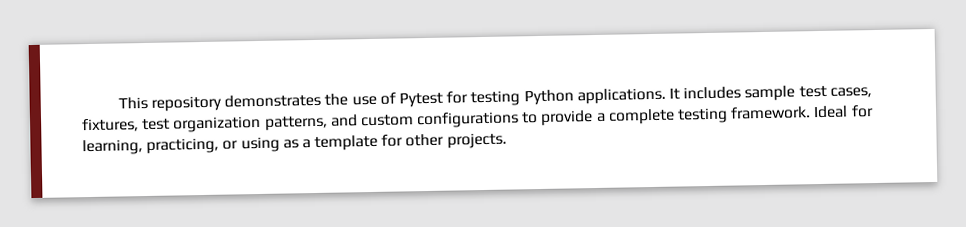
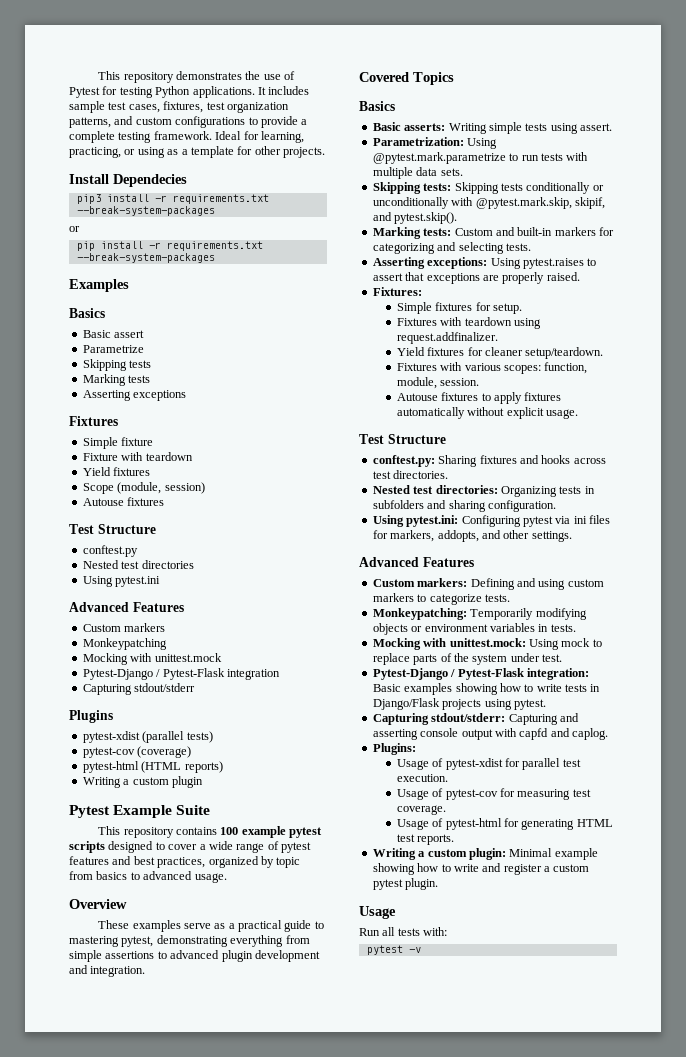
+ Install Dependecies
+ pip3 install -r requirements.txt --break-system-packages
+ or
+ pip install -r requirements.txt --break-system-packages
+ Examples
+ Basics
+ Basic assert
+ Parametrize
+ Skipping tests
+ Marking tests
+ Asserting exceptions
+ Fixtures
+ Simple fixture
+ Fixture with teardown
+ Yield fixtures
+ Scope (module, session)
+ Autouse fixtures
+ Test Structure
+ conftest.py
+ Nested test directories
+ Using pytest.ini
+ Advanced Features
+ Custom markers
+ Monkeypatching
+ Mocking with unittest.mock
+ Pytest-Django / Pytest-Flask integration
+ Capturing stdout/stderr
+ Plugins
+ pytest-xdist (parallel tests)
+ pytest-cov (coverage)
+ pytest-html (HTML reports)
+ Writing a custom plugin
+ Pytest Example Suite
+ This repository contains 100 example pytest scripts designed to cover a wide range of pytest features and best practices, organized by topic from basics to advanced usage.
+ Overview
+ These examples serve as a practical guide to mastering pytest, demonstrating everything from simple assertions to advanced plugin development and integration.
+ Covered Topics
+ Basics
+ Basic asserts: Writing simple tests using assert.
+ Parametrization: Using @pytest.mark.parametrize to run tests with multiple data sets.
+ Skipping tests: Skipping tests conditionally or unconditionally with @pytest.mark.skip, skipif, and pytest.skip().
+ Marking tests: Custom and built-in markers for categorizing and selecting tests.
+ Asserting exceptions: Using pytest.raises to assert that exceptions are properly raised.
+ Fixtures:
+ Simple fixtures for setup.
+ Fixtures with teardown using request.addfinalizer.
+ Yield fixtures for cleaner setup/teardown.
+ Fixtures with various scopes: function, module, session.
+ Autouse fixtures to apply fixtures automatically without explicit usage.
+ Test Structure
+ conftest.py: Sharing fixtures and hooks across test directories.
+ Nested test directories: Organizing tests in subfolders and sharing configuration.
+ Using pytest.ini: Configuring pytest via ini files for markers, addopts, and other settings.
+ Advanced Features
+ Custom markers: Defining and using custom markers to categorize tests.
+ Monkeypatching: Temporarily modifying objects or environment variables in tests.
+ Mocking with unittest.mock: Using mock to replace parts of the system under test.
+ Pytest-Django / Pytest-Flask integration: Basic examples showing how to write tests in Django/Flask projects using pytest.
+ Capturing stdout/stderr: Capturing and asserting console output with capfd and caplog.
+ Plugins:
+ Usage of pytest-xdist for parallel test execution.
+ Usage of pytest-cov for measuring test coverage.
+ Usage of pytest-html for generating HTML test reports.
+ Writing a custom plugin: Minimal example showing how to write and register a custom pytest plugin.
+ Usage
+ Run all tests with:
+ pytest -v

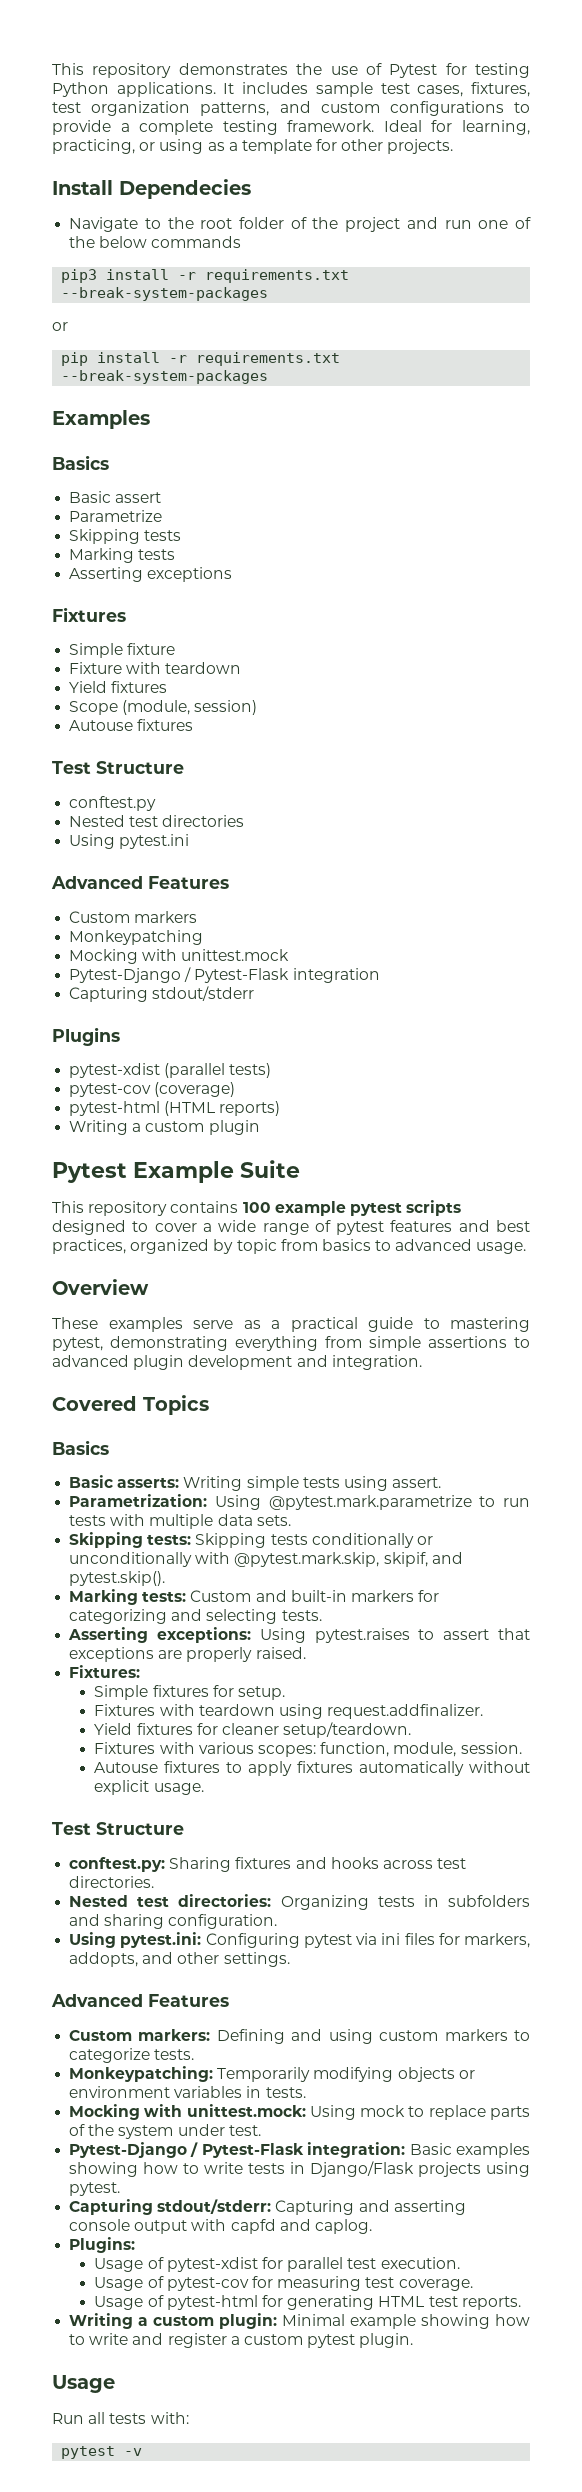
+ Navigate to the root folder of the project and run one of the below commands

